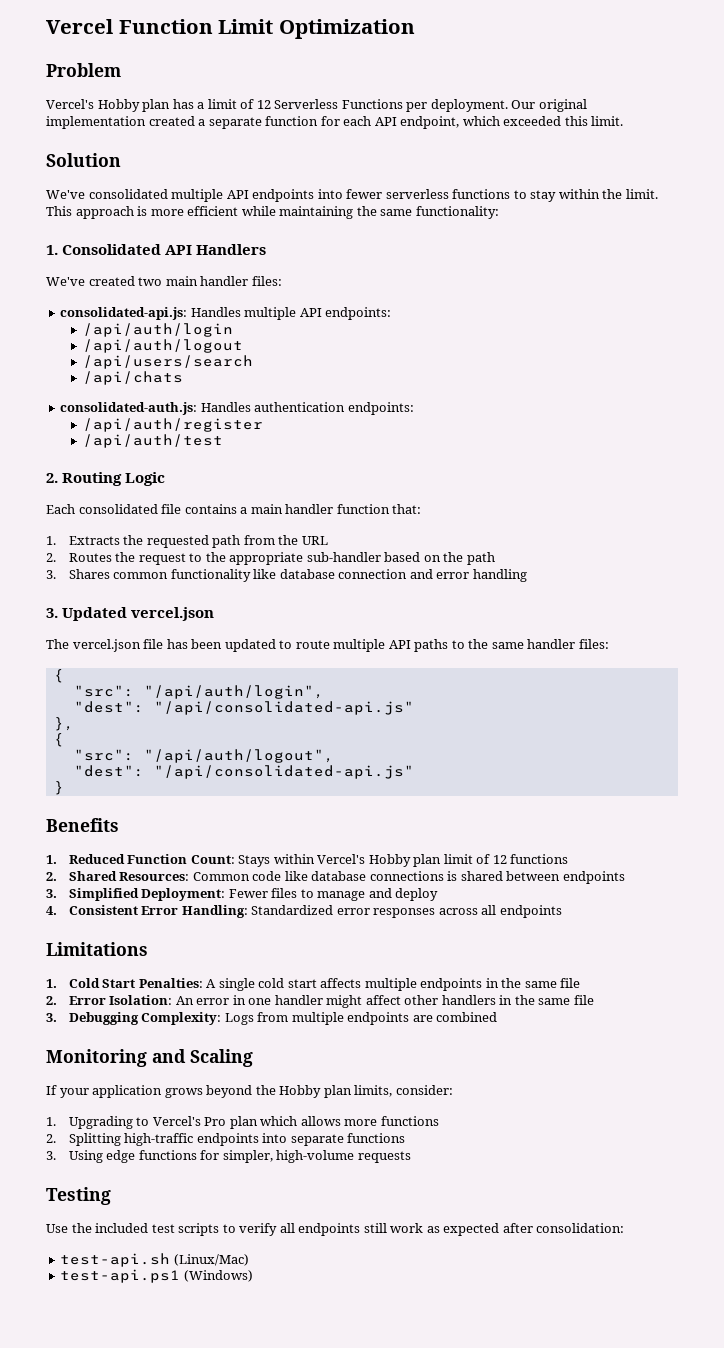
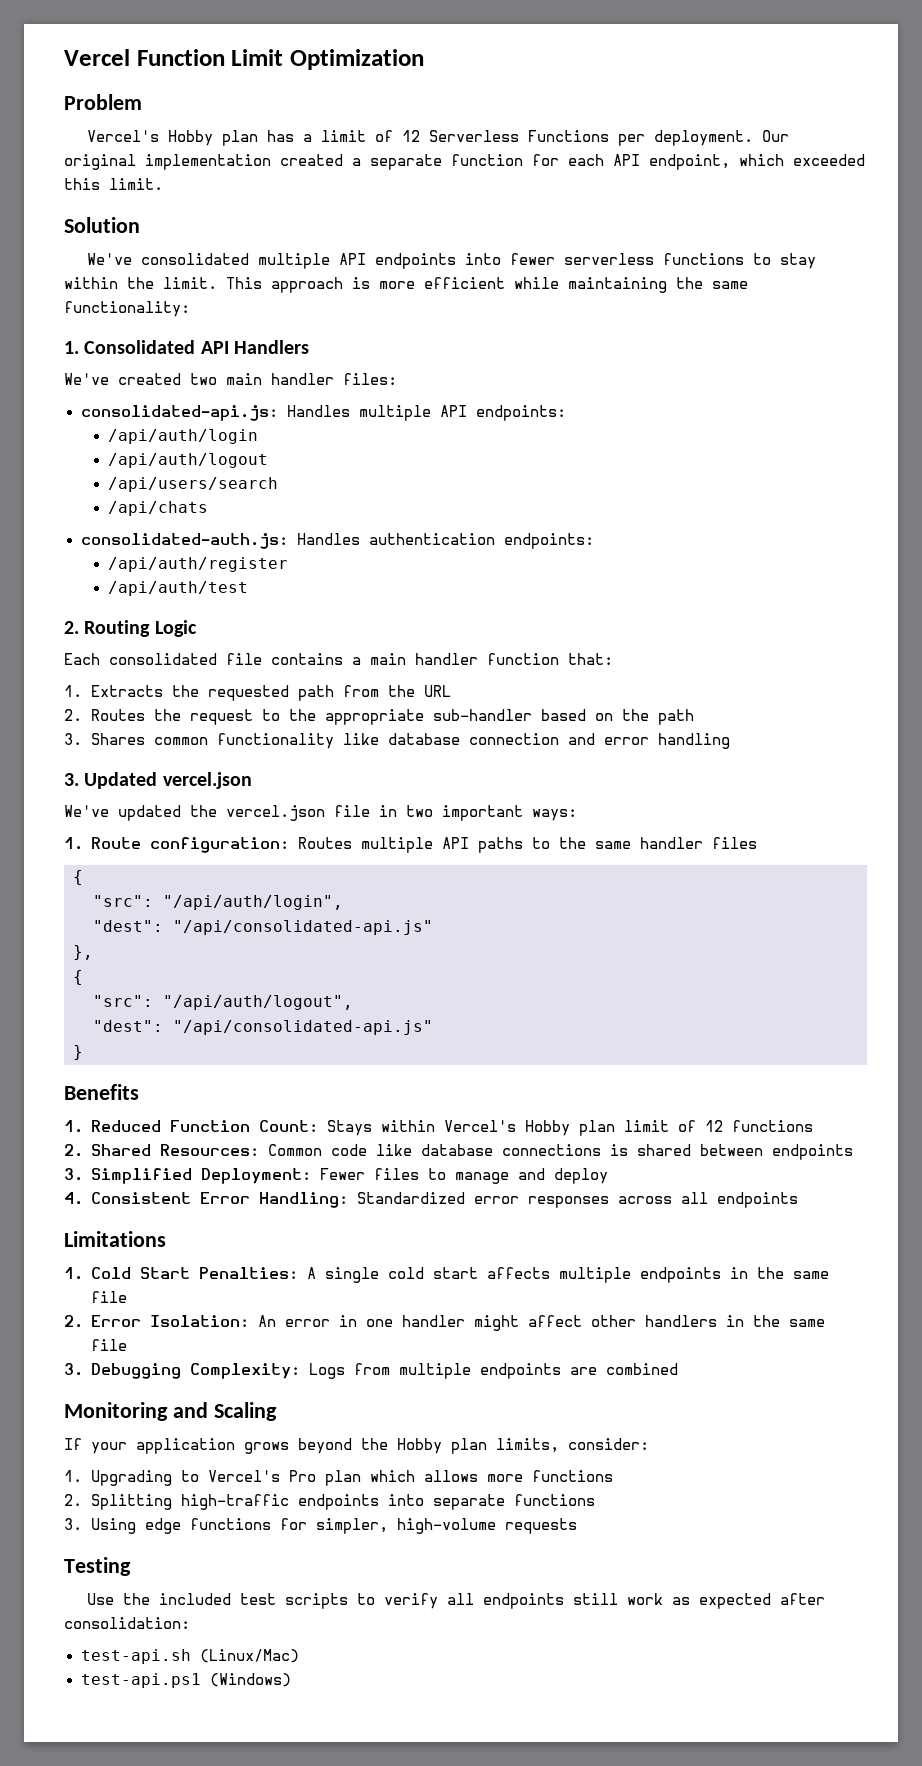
- The vercel.json file has been updated to route multiple API paths to the same handler files:
+ We've updated the vercel.json file in two important ways:
+ 1. Route configuration: Routes multiple API paths to the same handler files

